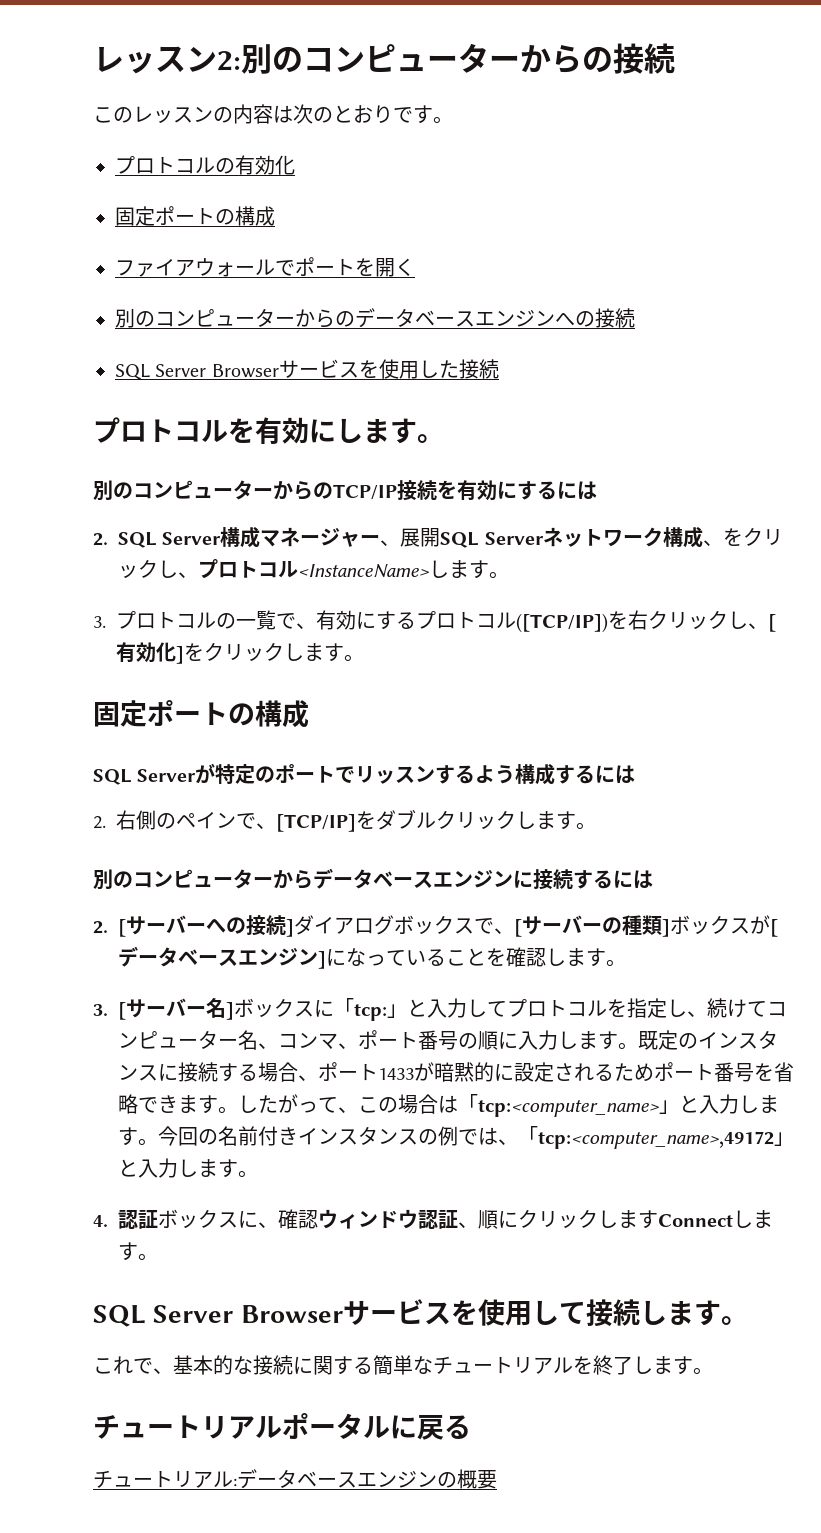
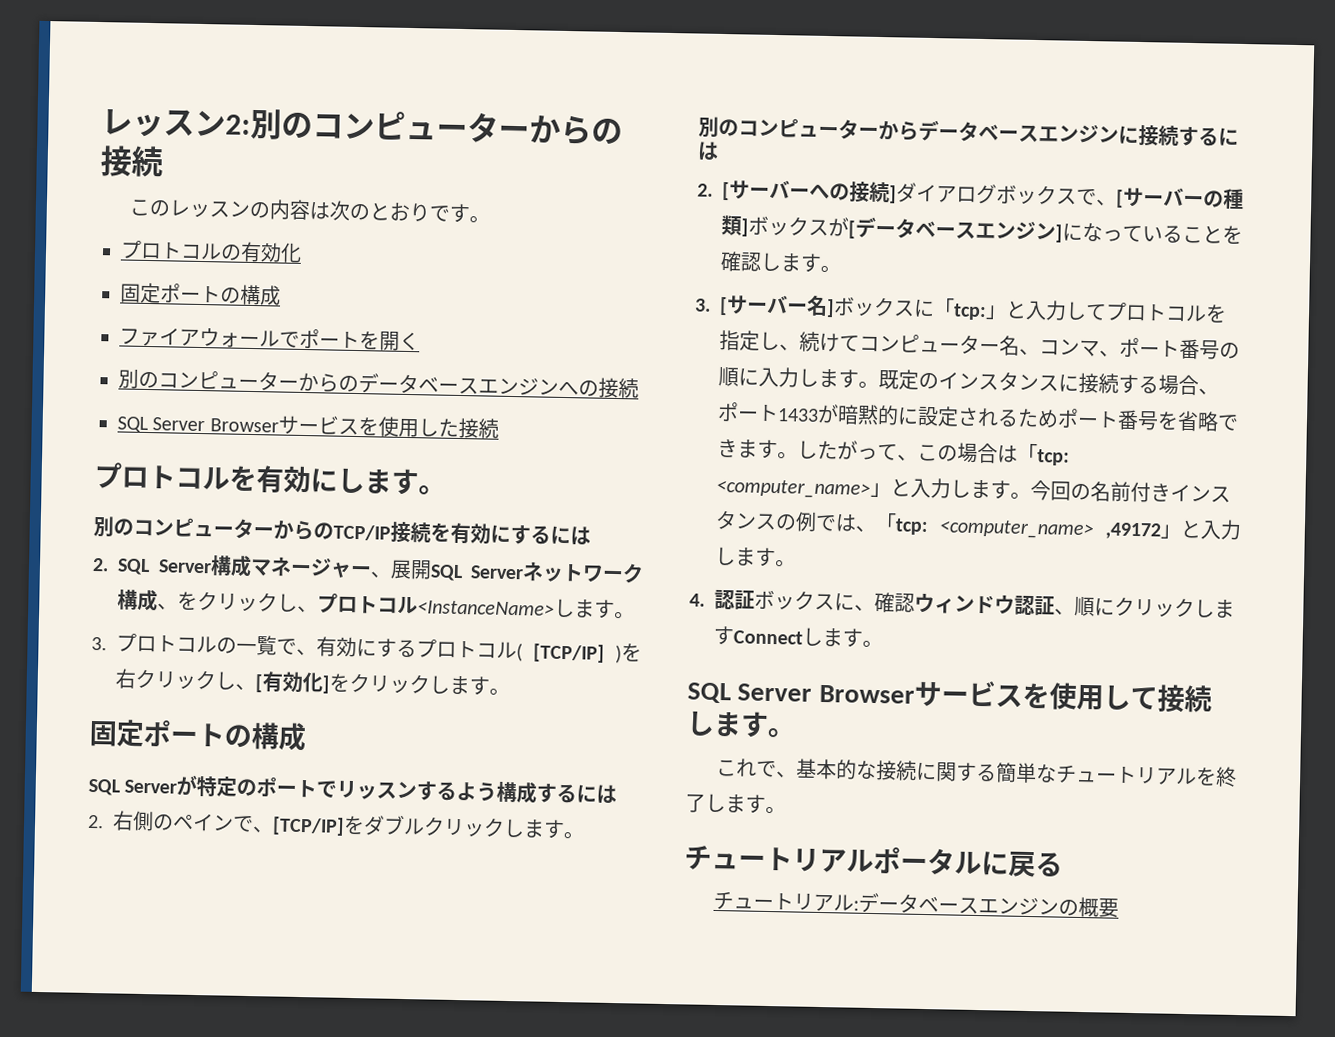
- 3.プロトコルの一覧で、有効にするプロトコル([TCP/IP])を右クリックし、[有効化]をクリックします。
+ 3.プロトコルの一覧で、有効にするプロトコル( [TCP/IP] )を右クリックし、[有効化]をクリックします。
- したがって、この場合は「tcp:<computer_name>」と入力します。
+ したがって、この場合は「tcp: <computer_name>」と入力します。
- 今回の名前付きインスタンスの例では、「tcp:<computer_name>,49172」と入力します。
+ 今回の名前付きインスタンスの例では、「tcp: <computer_name> ,49172」と入力します。

